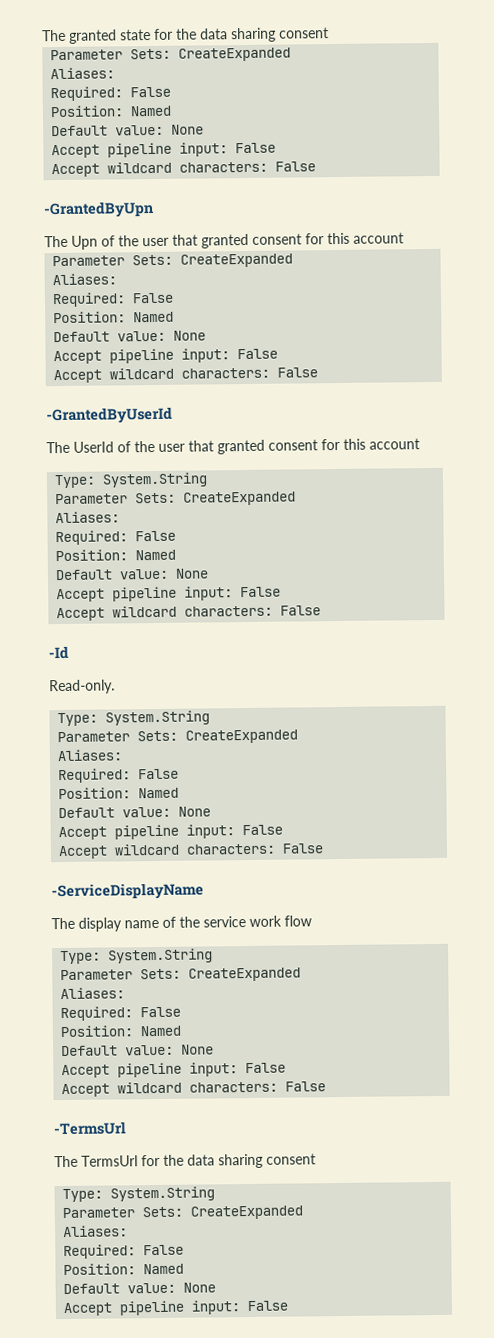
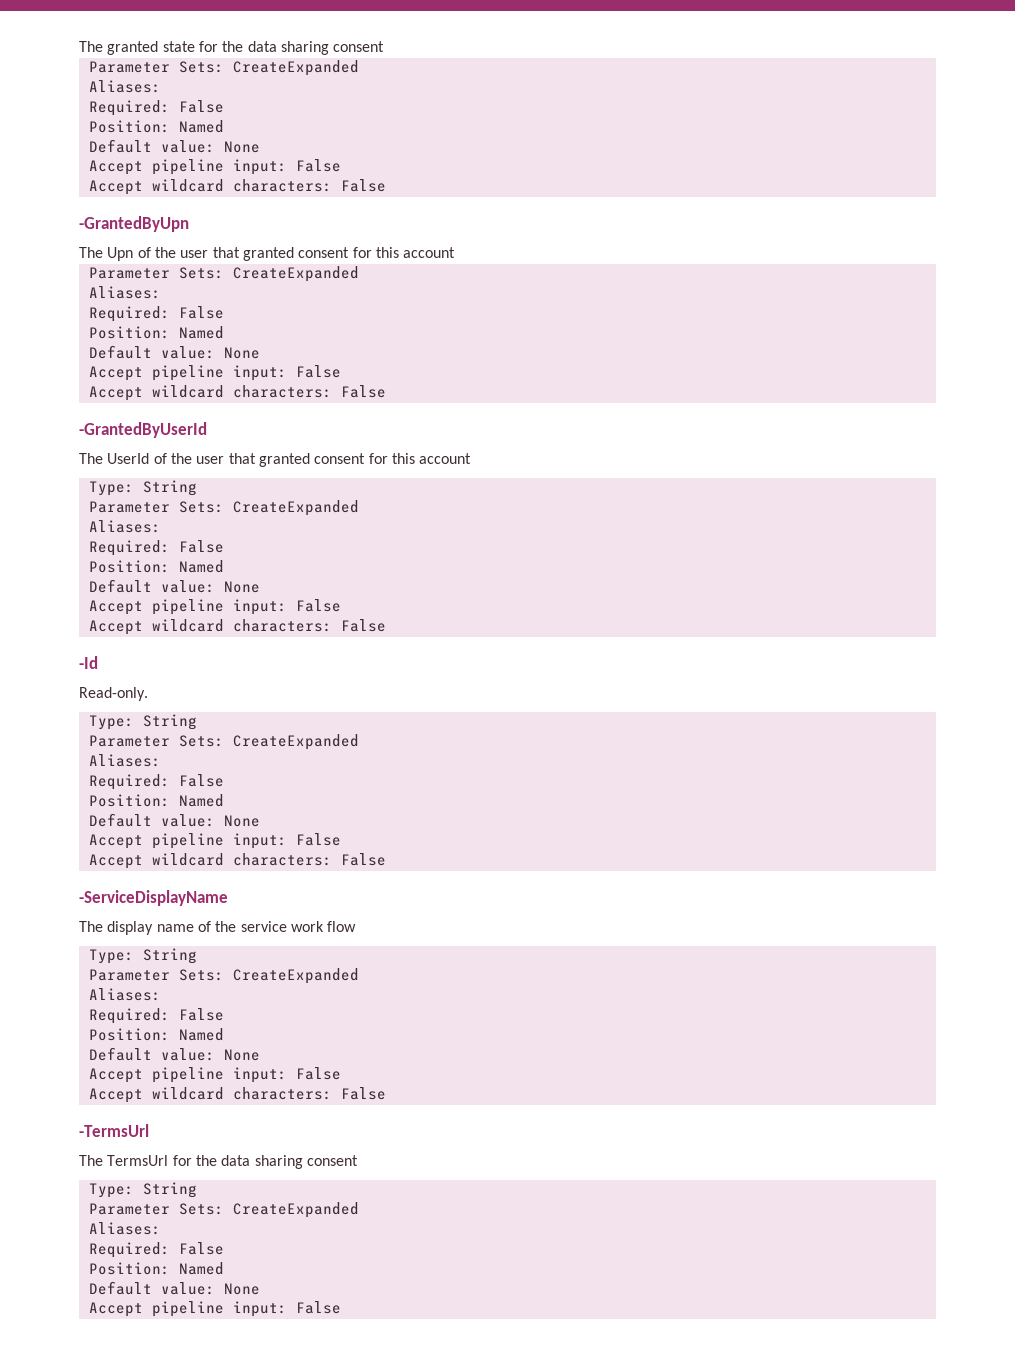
  The UserId of the user that granted consent for this account
- Type: System.String
+ Type: String
  Read-only.
- Type: System.String
+ Type: String
  The display name of the service work flow
- Type: System.String
+ Type: String
  The TermsUrl for the data sharing consent
- Type: System.String
+ Type: String

